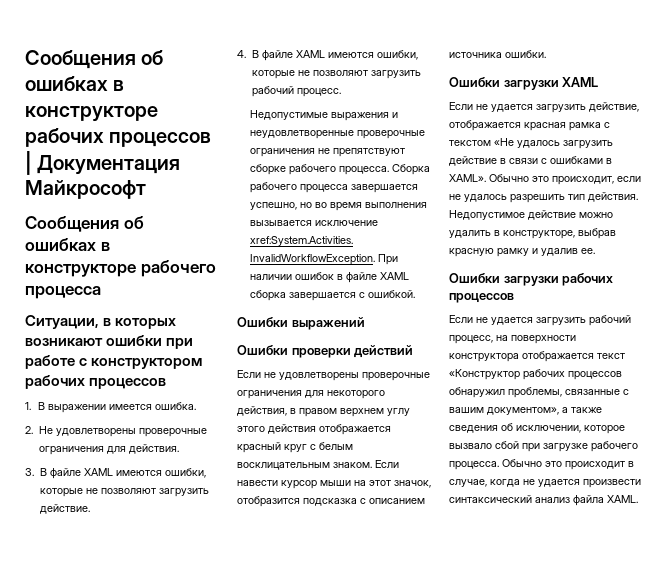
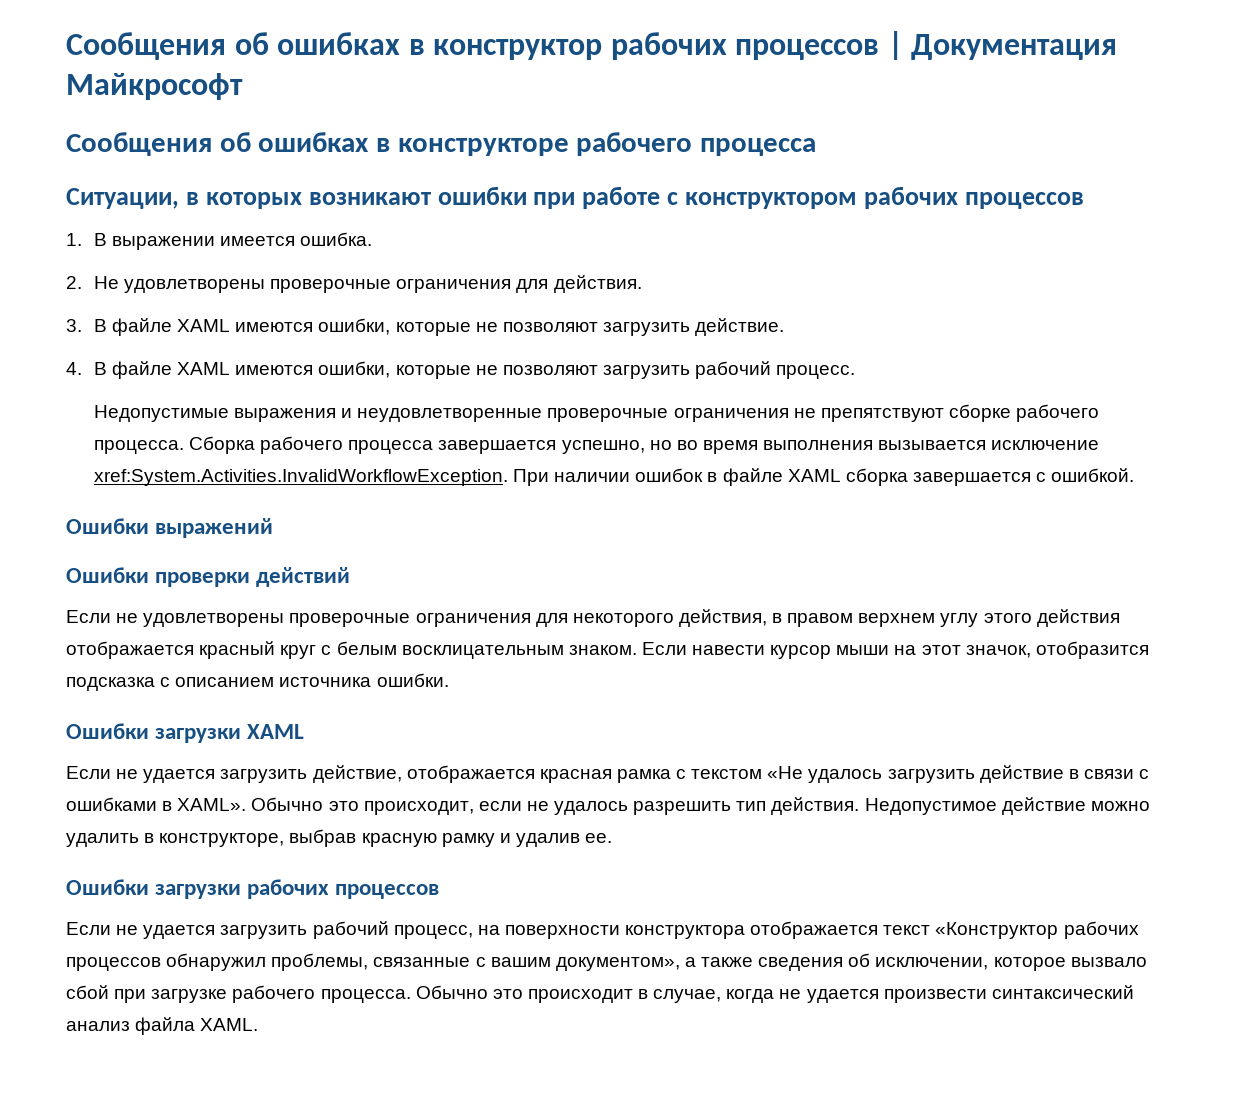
- Сообщения об ошибках в конструкторе рабочих процессов | Документация Майкрософт
+ Сообщения об ошибках в конструктор рабочих процессов | Документация Майкрософт

